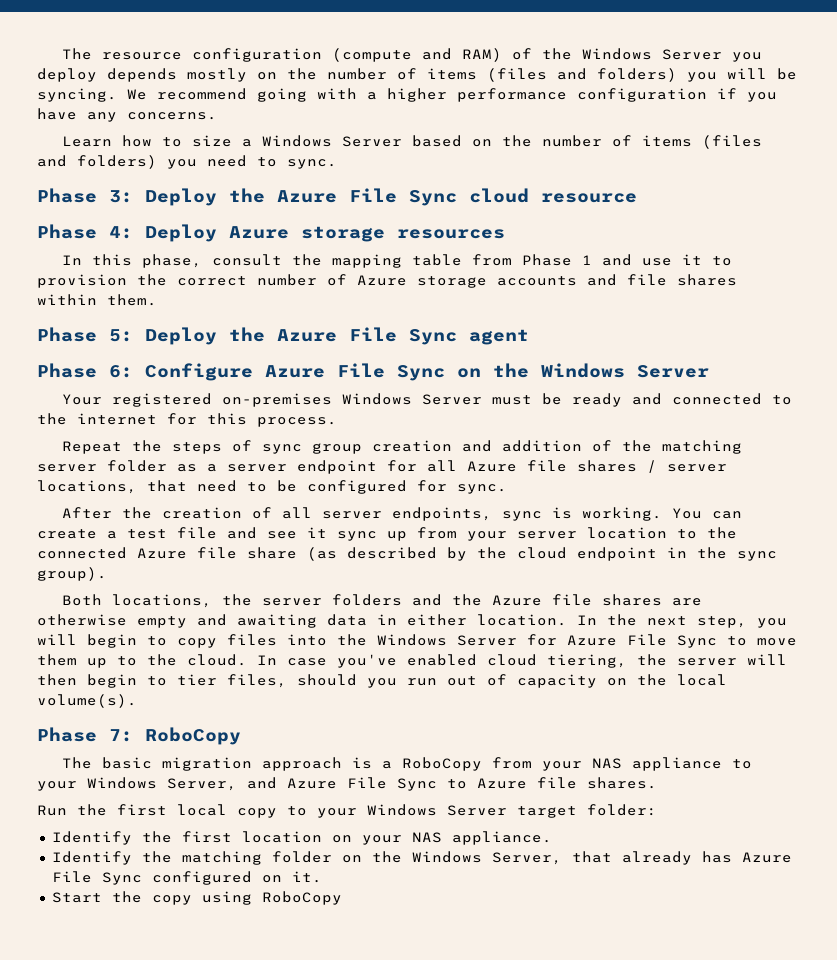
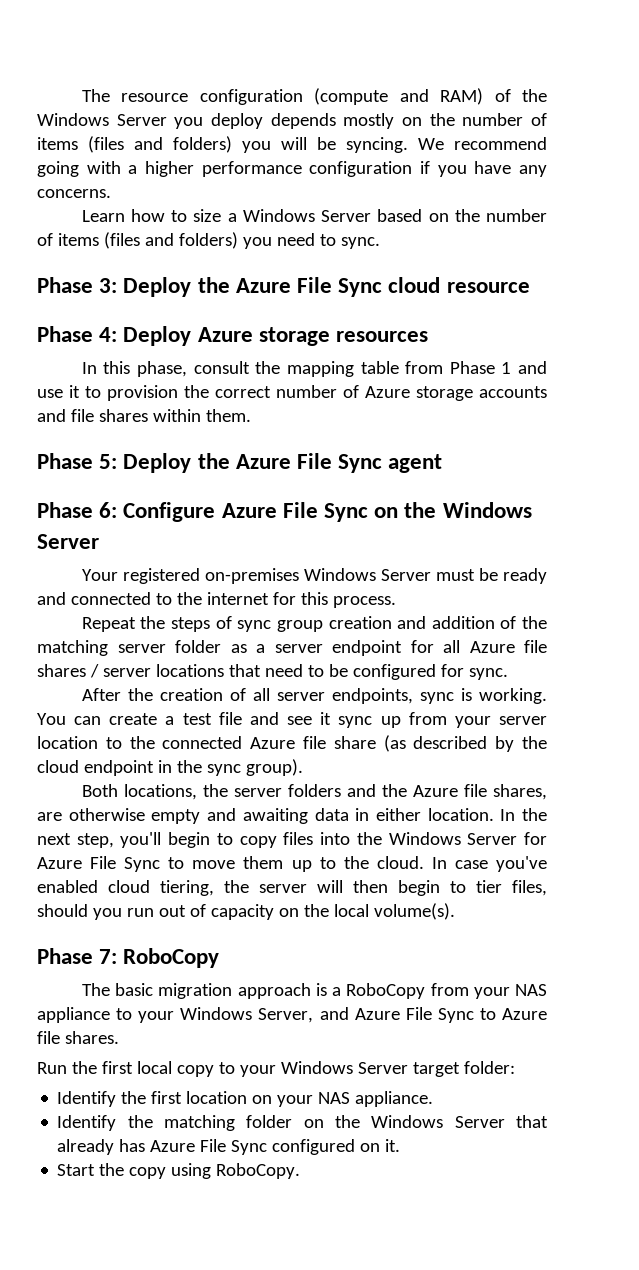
- Repeat the steps of sync group creation and addition of the matching server folder as a server endpoint for all Azure file shares / server locations, that need to be configured for sync.
+ Repeat the steps of sync group creation and addition of the matching server folder as a server endpoint for all Azure file shares / server locations that need to be configured for sync.
- Both locations, the server folders and the Azure file shares are otherwise empty and awaiting data in either location.
+ Both locations, the server folders and the Azure file shares, are otherwise empty and awaiting data in either location.
- In the next step, you will begin to copy files into the Windows Server for Azure File Sync to move them up to the cloud.
+ In the next step, you'll begin to copy files into the Windows Server for Azure File Sync to move them up to the cloud.
- Identify the matching folder on the Windows Server, that already has Azure File Sync configured on it.
+ Identify the matching folder on the Windows Server that already has Azure File Sync configured on it.
- Start the copy using RoboCopy
+ Start the copy using RoboCopy.

